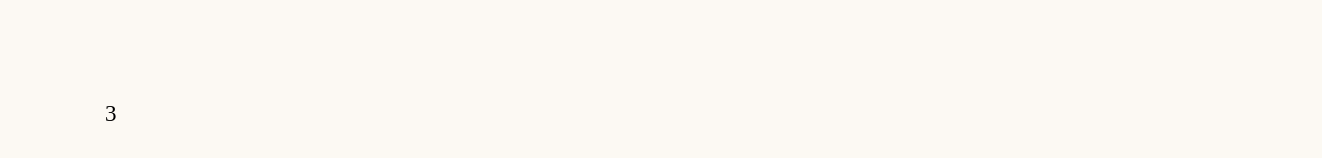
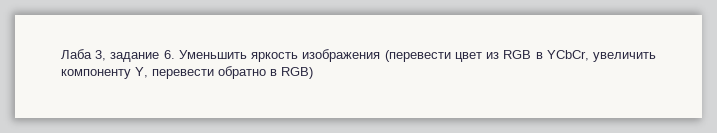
- 3
+ Лаба 3, задание 6. Уменьшить яркость изображения (перевести цвет из RGB в YCbCr, увеличить компоненту Y, перевести обратно в RGB)

